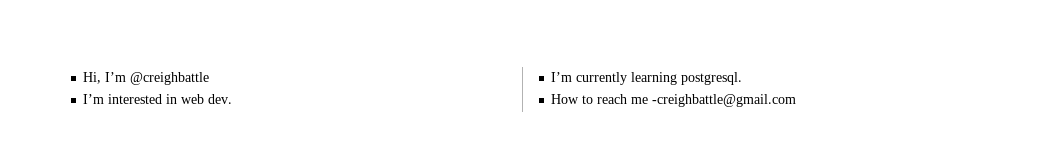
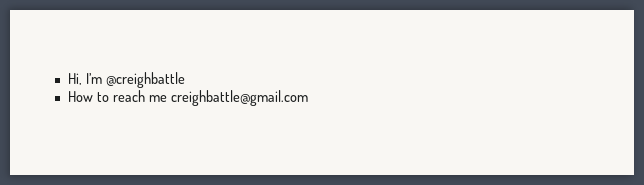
- I’m interested in web dev.
- I’m currently learning postgresql.
- How to reach me -creighbattle@gmail.com
+ How to reach me creighbattle@gmail.com

